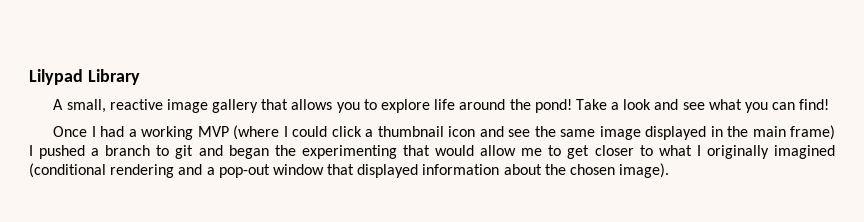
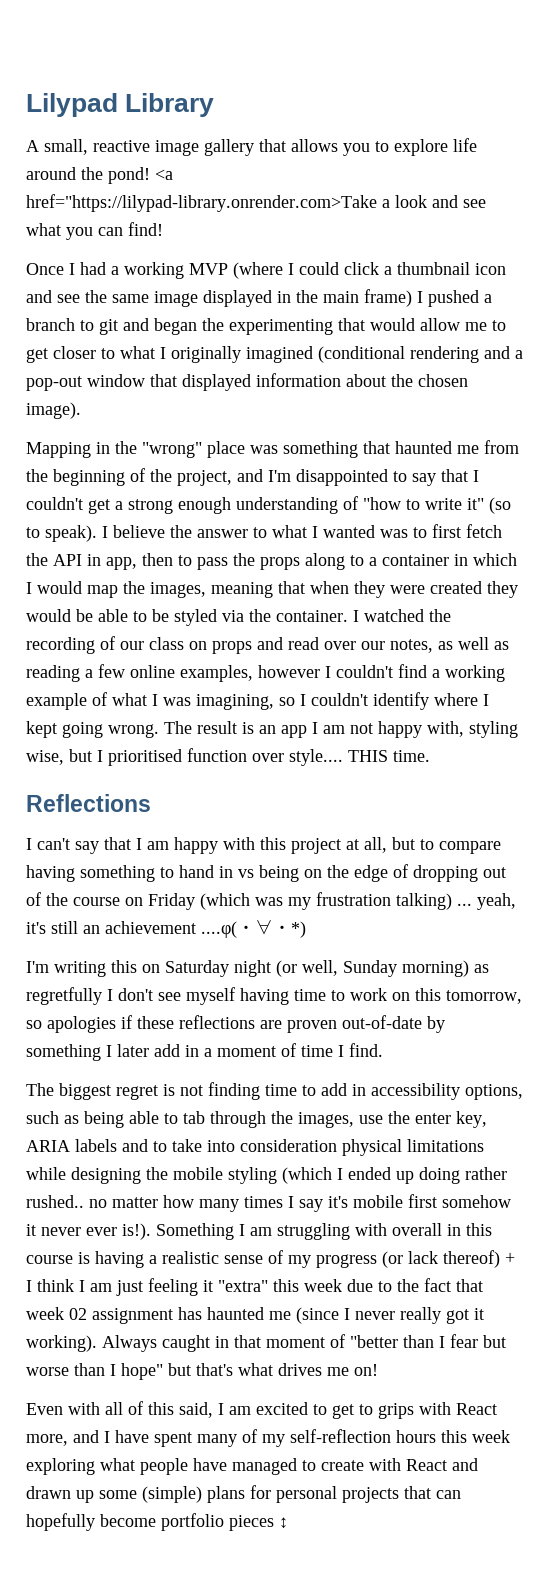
- Take a look and see what you can find!
+ <a href="https://lilypad-library.onrender.com>Take a look and see what you can find!
+ Mapping in the "wrong" place was something that haunted me from the beginning of the project, and I'm disappointed to say that I couldn't get a strong enough understanding of "how to write it" (so to speak). I believe the answer to what I wanted was to first fetch the API in app, then to pass the props along to a container in which I would map the images, meaning that when they were created they would be able to be styled via the container. I watched the recording of our class on props and read over our notes, as well as reading a few online examples, however I couldn't find a working example of what I was imagining, so I couldn't identify where I kept going wrong. The result is an app I am not happy with, styling wise, but I prioritised function over style.... THIS time.
+ Reflections
+ I can't say that I am happy with this project at all, but to compare having something to hand in vs being on the edge of dropping out of the course on Friday (which was my frustration talking) ... yeah, it's still an achievement ....φ(・∀・*)
+ I'm writing this on Saturday night (or well, Sunday morning) as regretfully I don't see myself having time to work on this tomorrow, so apologies if these reflections are proven out-of-date by something I later add in a moment of time I find.
+ The biggest regret is not finding time to add in accessibility options, such as being able to tab through the images, use the enter key, ARIA labels and to take into consideration physical limitations while designing the mobile styling (which I ended up doing rather rushed.. no matter how many times I say it's mobile first somehow it never ever is!). Something I am struggling with overall in this course is having a realistic sense of my progress (or lack thereof) + I think I am just feeling it "extra" this week due to the fact that week 02 assignment has haunted me (since I never really got it working). Always caught in that moment of "better than I fear but worse than I hope" but that's what drives me on!
+ Even with all of this said, I am excited to get to grips with React more, and I have spent many of my self-reflection hours this week exploring what people have managed to create with React and drawn up some (simple) plans for personal projects that can hopefully become portfolio pieces ↕

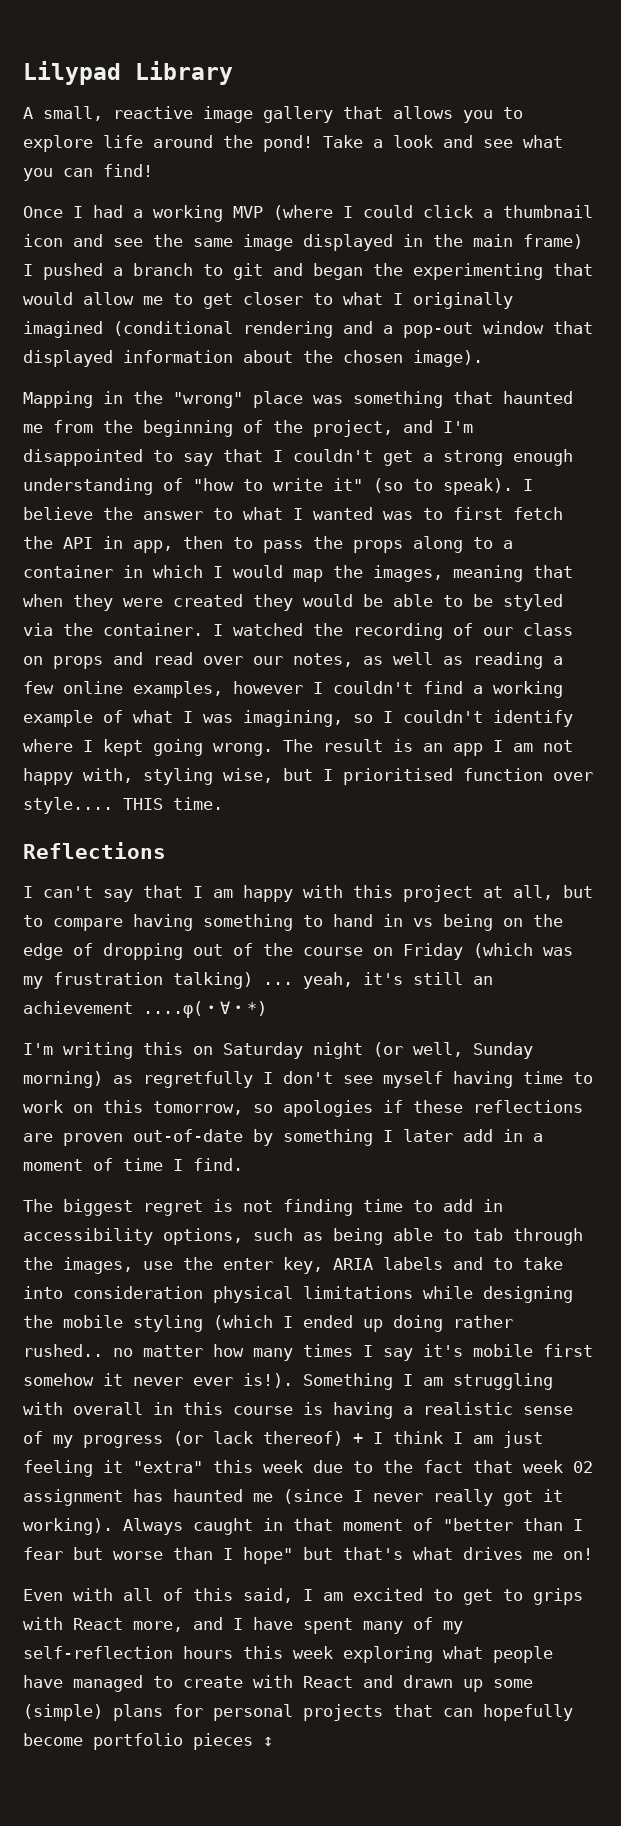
- <a href="https://lilypad-library.onrender.com>Take a look and see what you can find!
+ Take a look and see what you can find!

